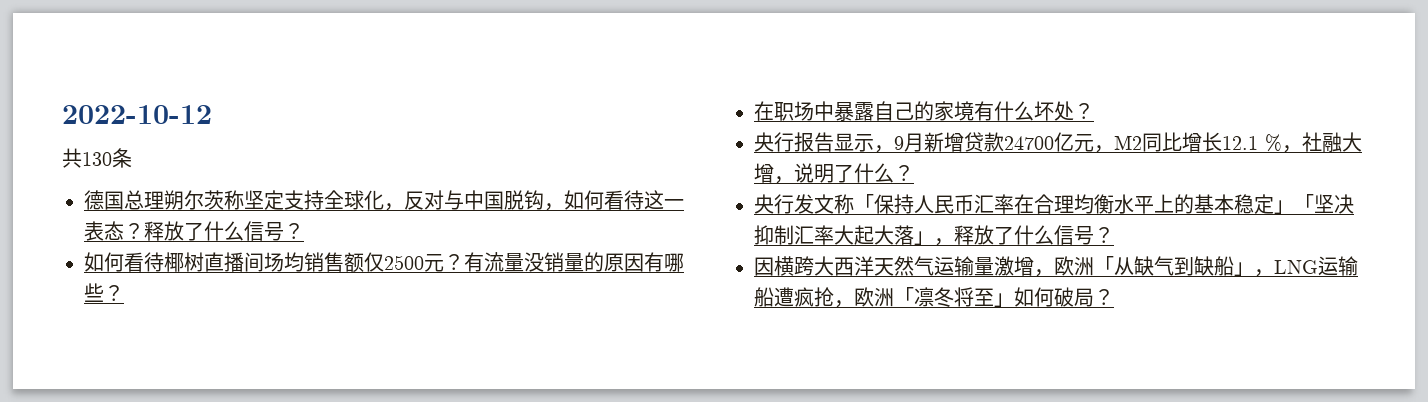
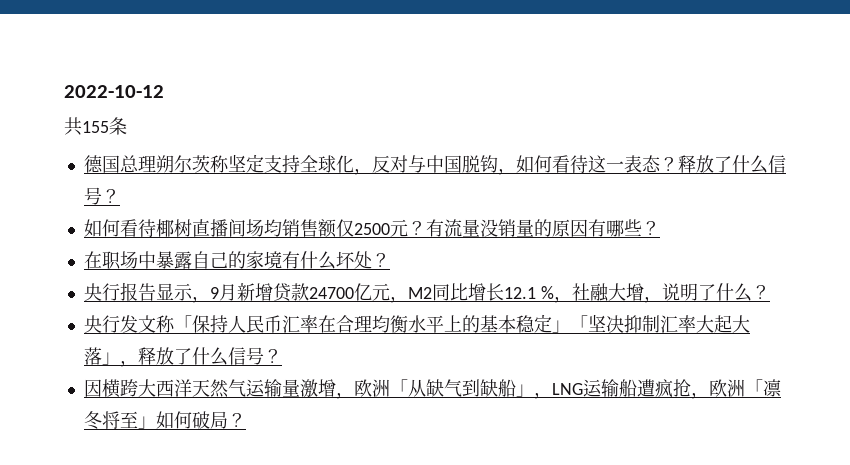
- 共130条
+ 共155条

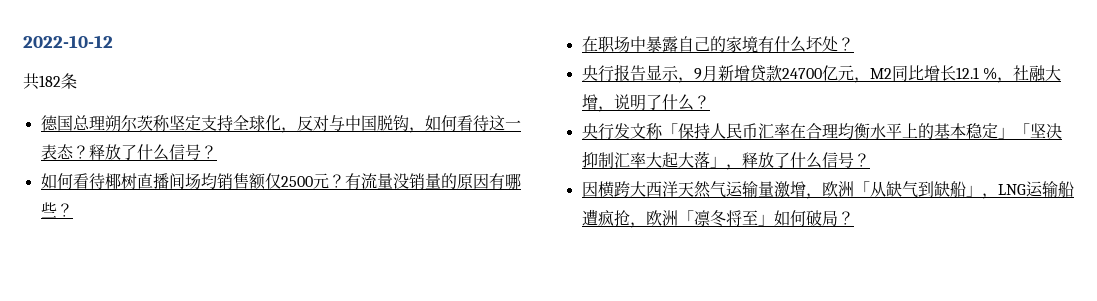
- 共155条
+ 共182条

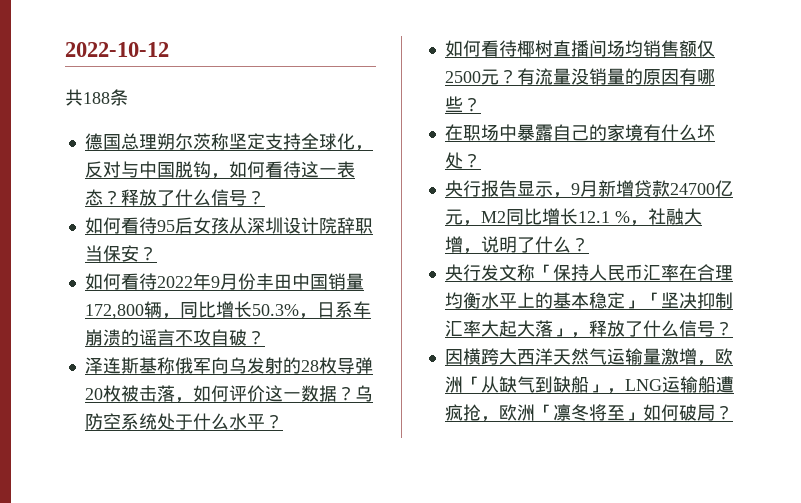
- 共182条
+ 共188条
+ 如何看待95后女孩从深圳设计院辞职当保安？
+ 如何看待2022年9月份丰田中国销量172,800辆，同比增长50.3%，日系车崩溃的谣言不攻自破？
+ 泽连斯基称俄军向乌发射的28枚导弹20枚被击落，如何评价这一数据？乌防空系统处于什么水平？

